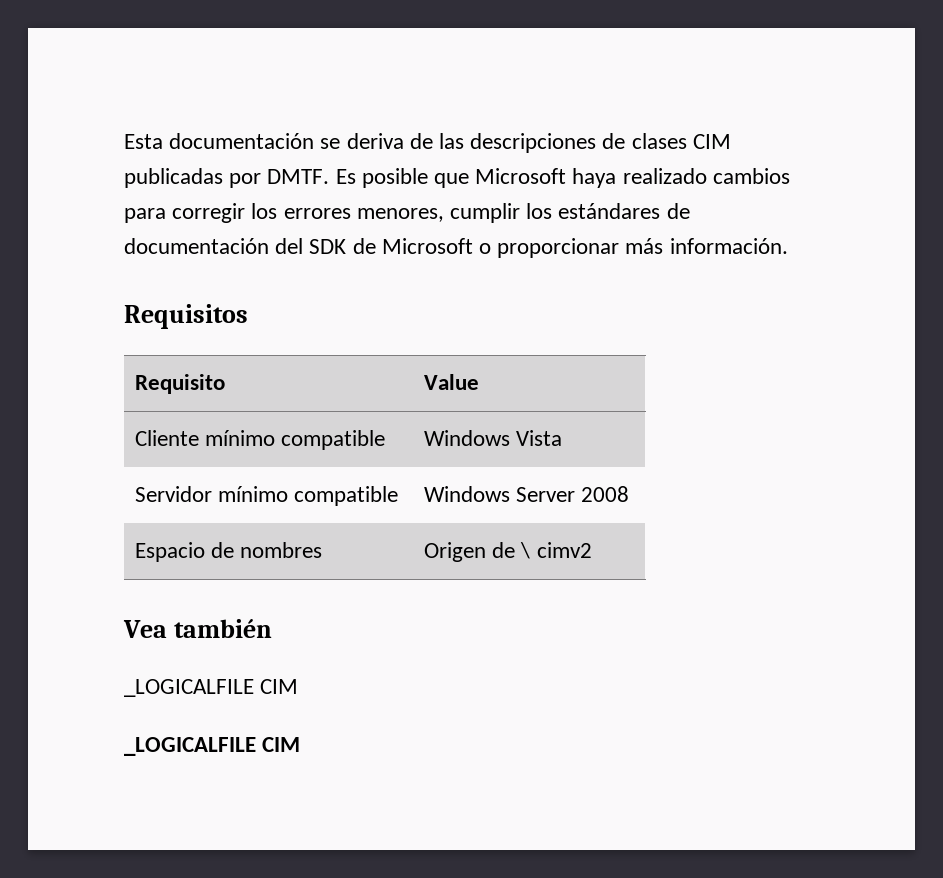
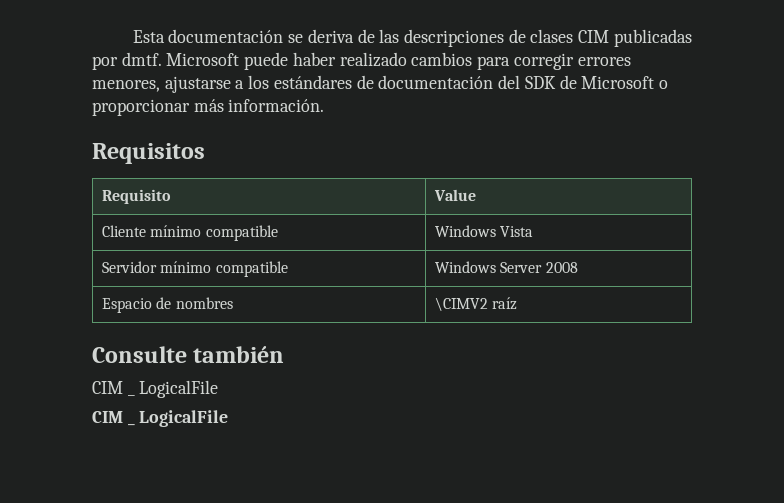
- Esta documentación se deriva de las descripciones de clases CIM publicadas por DMTF. Es posible que Microsoft haya realizado cambios para corregir los errores menores, cumplir los estándares de documentación del SDK de Microsoft o proporcionar más información.
+ Esta documentación se deriva de las descripciones de clases CIM publicadas por dmtf. Microsoft puede haber realizado cambios para corregir errores menores, ajustarse a los estándares de documentación del SDK de Microsoft o proporcionar más información.
- Espacio de nombres | Origen de \ cimv2
- Vea también
- _LOGICALFILE CIM
- _LOGICALFILE CIM
+ Espacio de nombres | \CIMV2 raíz
+ Consulte también
+ CIM _ LogicalFile
+ CIM _ LogicalFile

